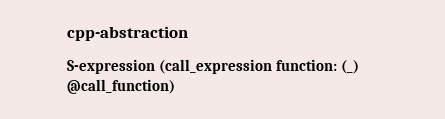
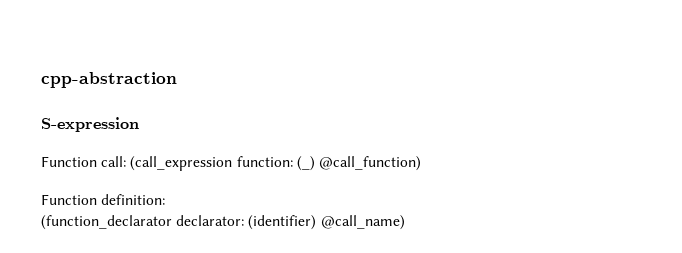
- S-expression (call_expression function: (_) @call_function)
+ S-expression
+ Function call: (call_expression function: (_) @call_function)
+ Function definition:
+ (function_declarator declarator: (identifier) @call_name)

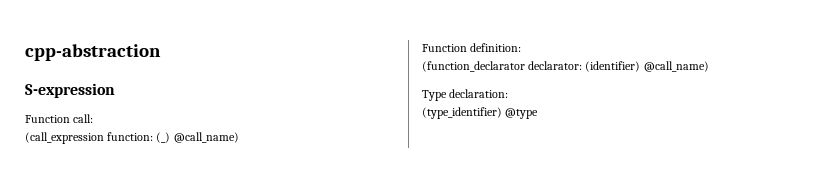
- Function call: (call_expression function: (_) @call_function)
+ Function call:
+ (call_expression function: (_) @call_name)
+ Type declaration:
+ (type_identifier) @type

